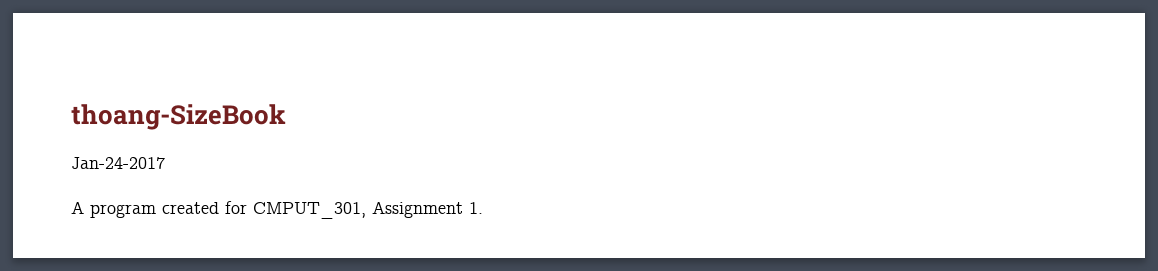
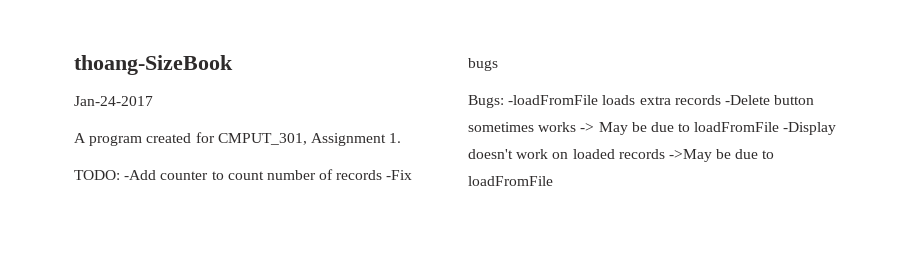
+ TODO: -Add counter to count number of records -Fix bugs
+ Bugs: -loadFromFile loads extra records -Delete button sometimes works -> May be due to loadFromFile -Display doesn't work on loaded records ->May be due to loadFromFile

